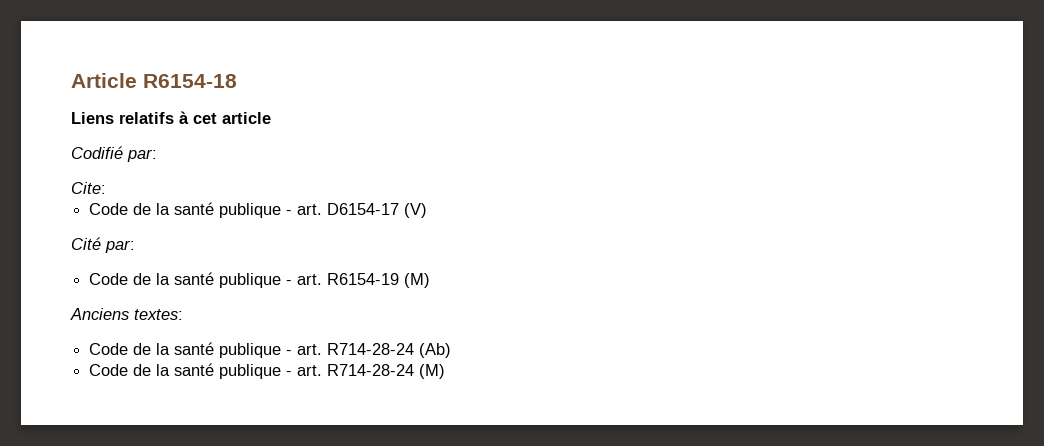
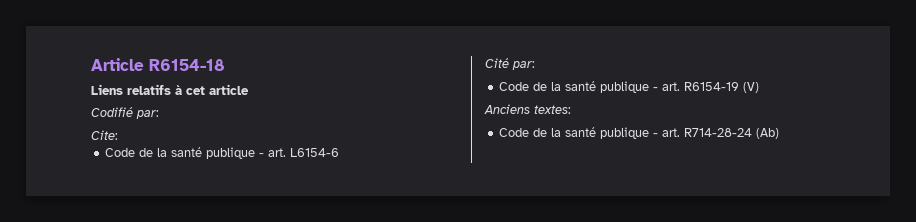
- Code de la santé publique - art. D6154-17 (V)
+ Code de la santé publique - art. L6154-6
- Code de la santé publique - art. R6154-19 (M)
+ Code de la santé publique - art. R6154-19 (V)
- Code de la santé publique - art. R714-28-24 (M)

